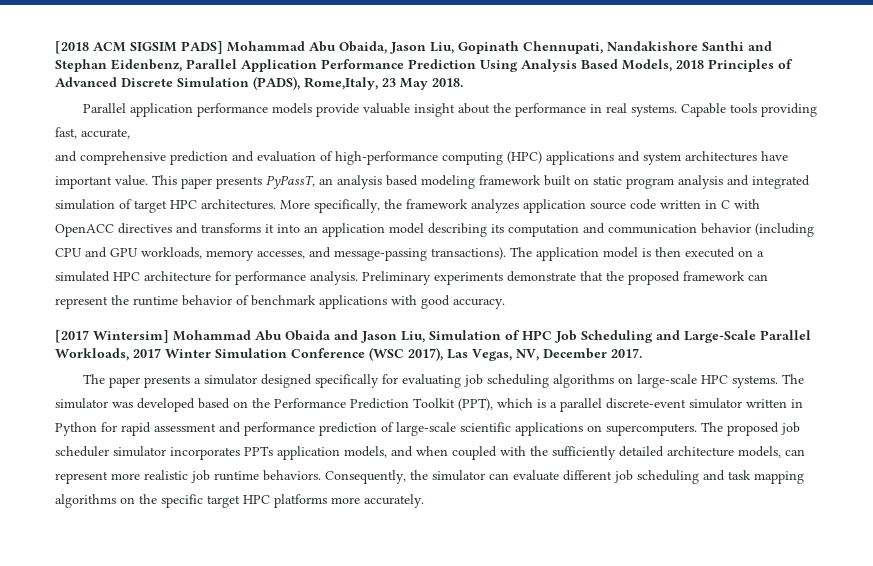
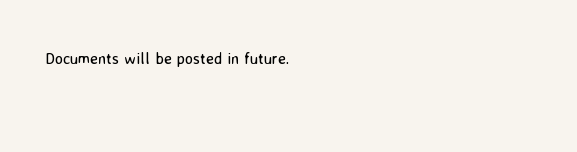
- [2018 ACM SIGSIM PADS] Mohammad Abu Obaida, Jason Liu, Gopinath Chennupati, Nandakishore Santhi and Stephan Eidenbenz, Parallel Application Performance Prediction Using Analysis Based Models, 2018 Principles of Advanced Discrete Simulation (PADS), Rome,Italy, 23 May 2018.
- Parallel application performance models provide valuable insight about the performance in real systems. Capable tools providing fast, accurate,
- and comprehensive prediction and evaluation of high-performance computing (HPC) applications and system architectures have important value. This paper presents PyPassT, an analysis based modeling framework built on static program analysis and integrated simulation of target HPC architectures. More specifically, the framework analyzes application source code written in C with OpenACC directives and transforms it into an application model describing its computation and communication behavior (including CPU and GPU workloads, memory accesses, and message-passing transactions). The application model is then executed on a simulated HPC architecture for performance analysis. Preliminary experiments demonstrate that the proposed framework can represent the runtime behavior of benchmark applications with good accuracy.
- [2017 Wintersim] Mohammad Abu Obaida and Jason Liu, Simulation of HPC Job Scheduling and Large-Scale Parallel Workloads, 2017 Winter Simulation Conference (WSC 2017), Las Vegas, NV, December 2017.
- The paper presents a simulator designed specifically for evaluating job scheduling algorithms on large-scale HPC systems. The simulator was developed based on the Performance Prediction Toolkit (PPT), which is a parallel discrete-event simulator written in Python for rapid assessment and performance prediction of large-scale scientific applications on supercomputers. The proposed job scheduler simulator incorporates PPTs application models, and when coupled with the sufficiently detailed architecture models, can represent more realistic job runtime behaviors. Consequently, the simulator can evaluate different job scheduling and task mapping algorithms on the specific target HPC platforms more accurately.
+ Documents will be posted in future.

